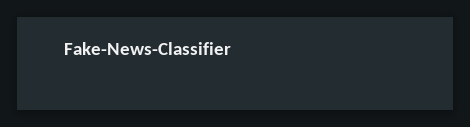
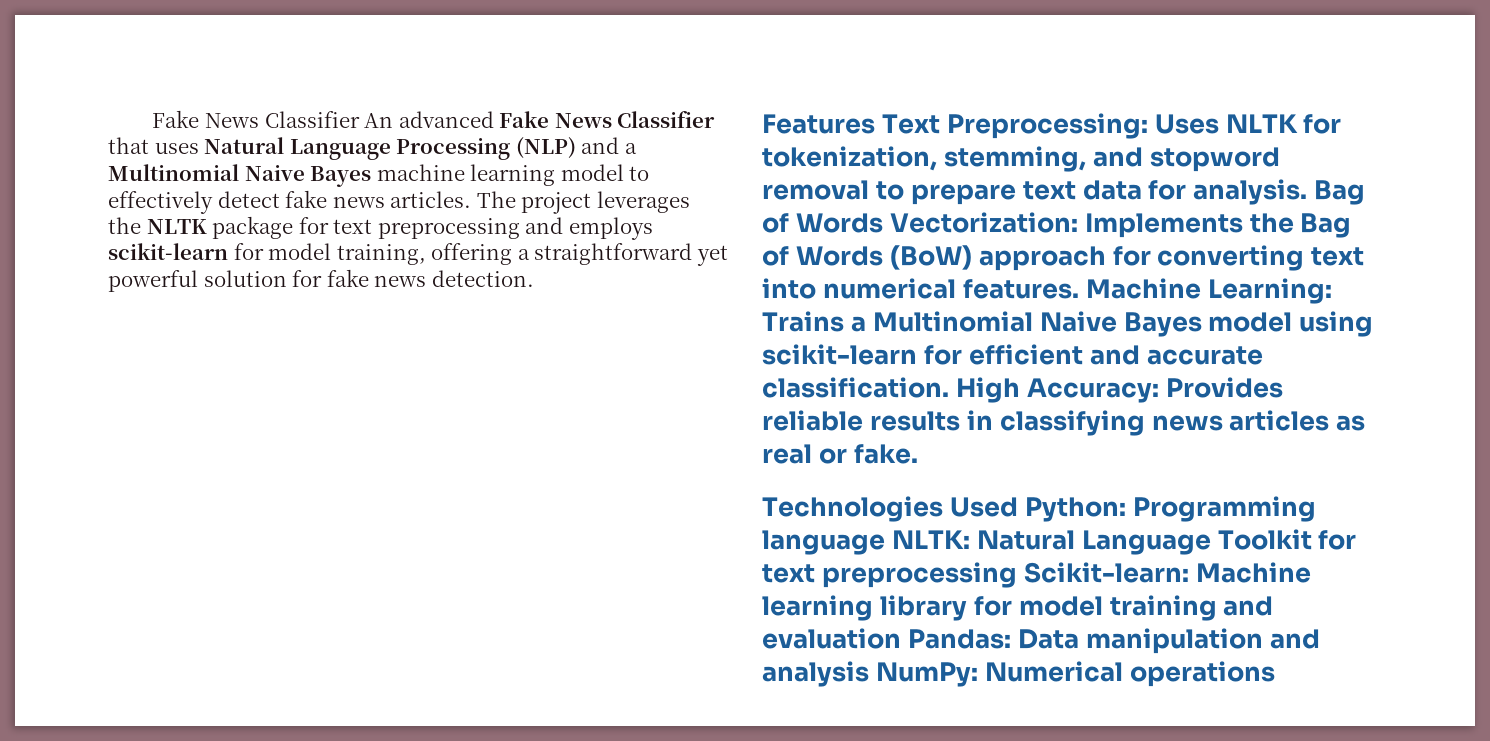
- Fake-News-Classifier
+ Fake News Classifier An advanced Fake News Classifier that uses Natural Language Processing (NLP) and a Multinomial Naive Bayes machine learning model to effectively detect fake news articles. The project leverages the NLTK package for text preprocessing and employs scikit-learn for model training, offering a straightforward yet powerful solution for fake news detection.
+ Features Text Preprocessing: Uses NLTK for tokenization, stemming, and stopword removal to prepare text data for analysis. Bag of Words Vectorization: Implements the Bag of Words (BoW) approach for converting text into numerical features. Machine Learning: Trains a Multinomial Naive Bayes model using scikit-learn for efficient and accurate classification. High Accuracy: Provides reliable results in classifying news articles as real or fake.
+ Technologies Used Python: Programming language NLTK: Natural Language Toolkit for text preprocessing Scikit-learn: Machine learning library for model training and evaluation Pandas: Data manipulation and analysis NumPy: Numerical operations

